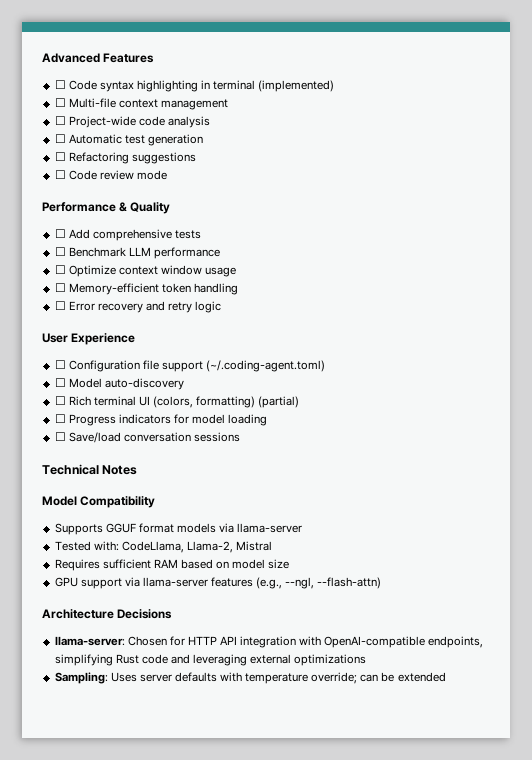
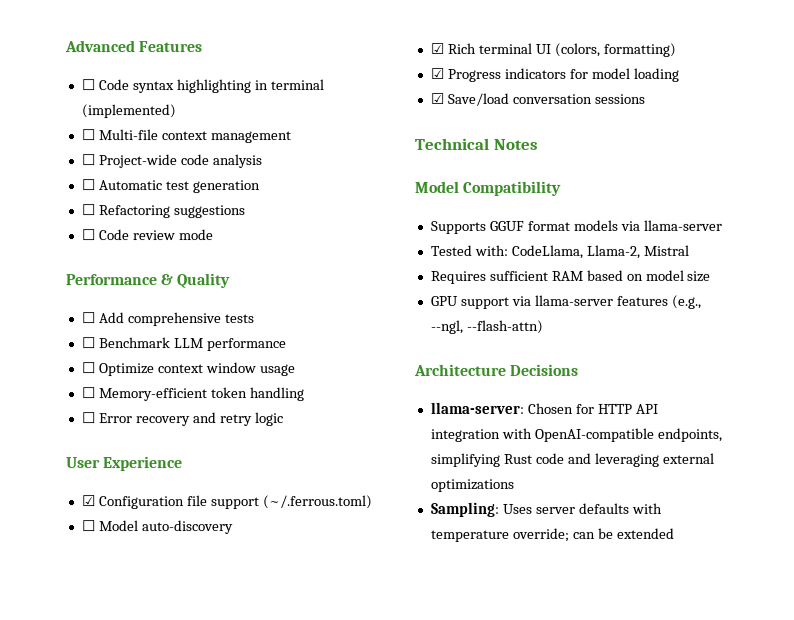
- ☐ Configuration file support (~/.coding-agent.toml)
+ ☑ Configuration file support (~/.ferrous.toml)
- ☐ Rich terminal UI (colors, formatting) (partial)
- ☐ Progress indicators for model loading
+ ☑ Rich terminal UI (colors, formatting)
+ ☑ Progress indicators for model loading
- ☐ Save/load conversation sessions
+ ☑ Save/load conversation sessions

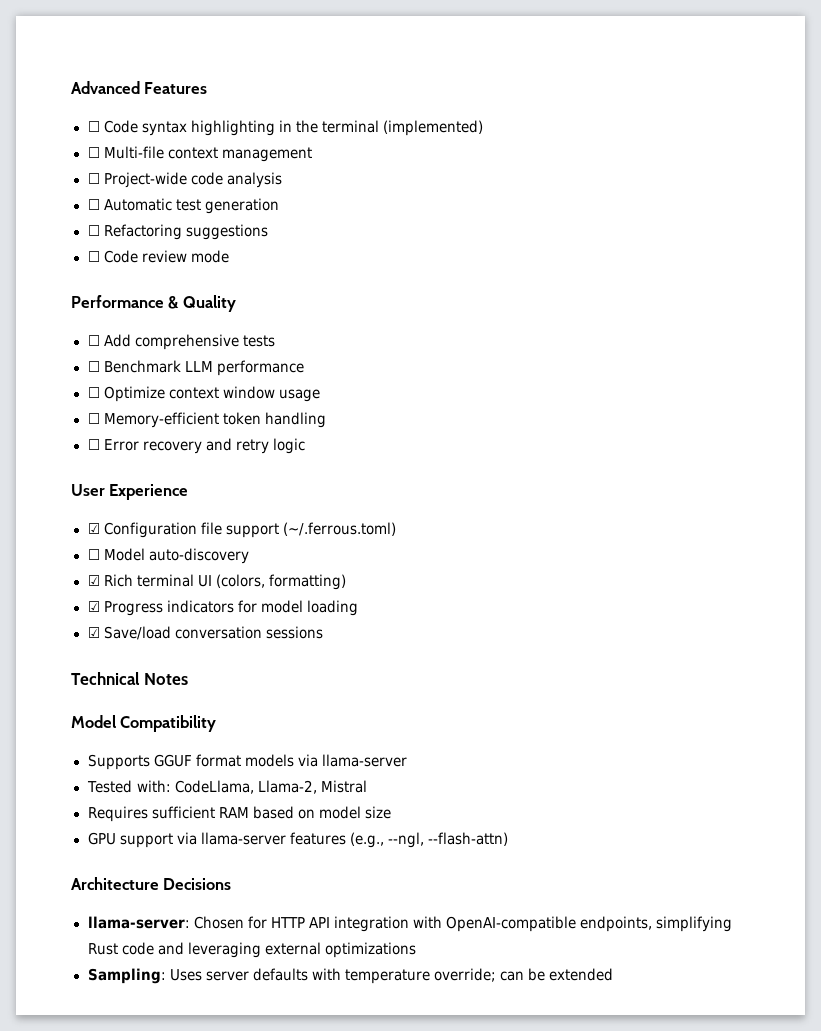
- ☐ Code syntax highlighting in terminal (implemented)
+ ☐ Code syntax highlighting in the terminal (implemented)

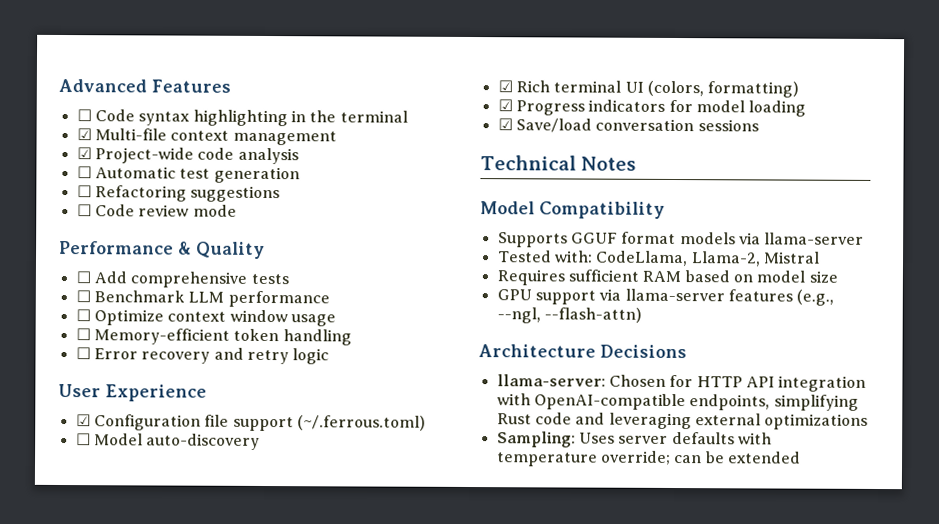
- ☐ Code syntax highlighting in the terminal (implemented)
- ☐ Multi-file context management
+ ☐ Code syntax highlighting in the terminal
+ ☑ Multi-file context management
- ☐ Project-wide code analysis
+ ☑ Project-wide code analysis

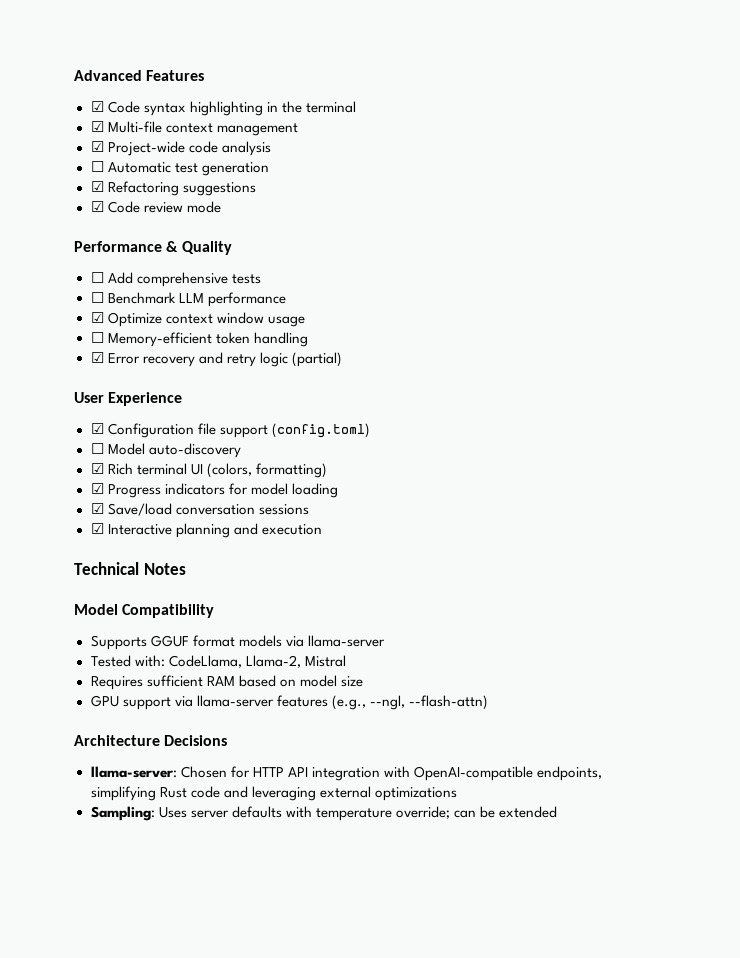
- ☐ Code syntax highlighting in the terminal
+ ☑ Code syntax highlighting in the terminal
- ☐ Refactoring suggestions
+ ☑ Refactoring suggestions
- ☐ Code review mode
+ ☑ Code review mode
- ☐ Optimize context window usage
+ ☑ Optimize context window usage
- ☐ Error recovery and retry logic
+ ☑ Error recovery and retry logic (partial)
- ☑ Configuration file support (~/.ferrous.toml)
+ ☑ Configuration file support (config.toml)
+ ☑ Interactive planning and execution

